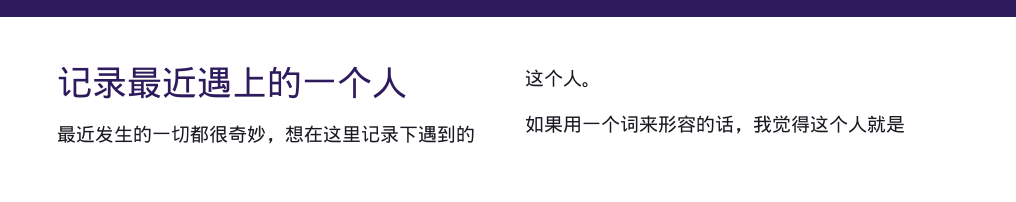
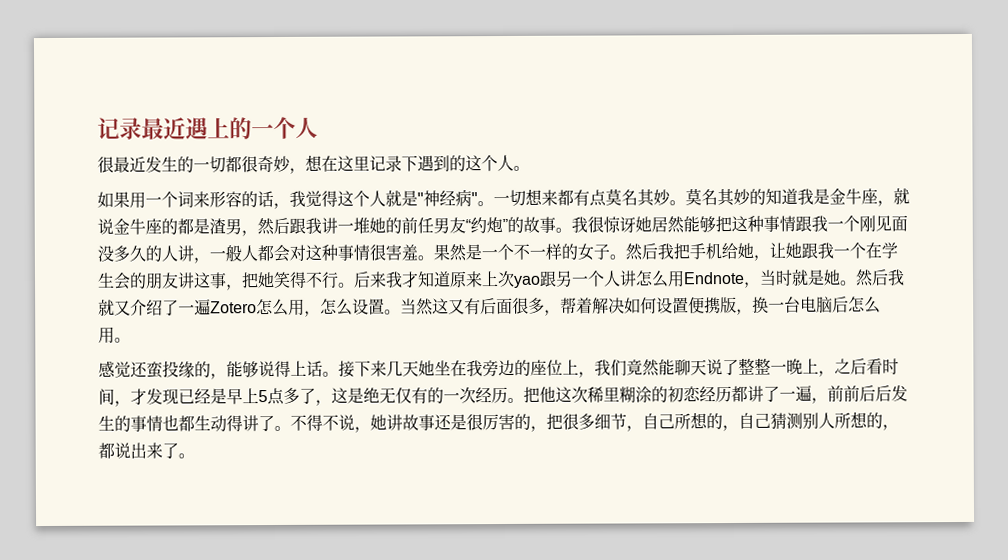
- 最近发生的一切都很奇妙，想在这里记录下遇到的这个人。
+ 很最近发生的一切都很奇妙，想在这里记录下遇到的这个人。
- 如果用一个词来形容的话，我觉得这个人就是
+ 如果用一个词来形容的话，我觉得这个人就是"神经病"。一切想来都有点莫名其妙。莫名其妙的知道我是金牛座，就说金牛座的都是渣男，然后跟我讲一堆她的前任男友“约炮”的故事。我很惊讶她居然能够把这种事情跟我一个刚见面没多久的人讲，一般人都会对这种事情很害羞。果然是一个不一样的女子。然后我把手机给她，让她跟我一个在学生会的朋友讲这事，把她笑得不行。后来我才知道原来上次yao跟另一个人讲怎么用Endnote，当时就是她。然后我就又介绍了一遍Zotero怎么用，怎么设置。当然这又有后面很多，帮着解决如何设置便携版，换一台电脑后怎么用。
+ 感觉还蛮投缘的，能够说得上话。接下来几天她坐在我旁边的座位上，我们竟然能聊天说了整整一晚上，之后看时间，才发现已经是早上5点多了，这是绝无仅有的一次经历。把他这次稀里糊涂的初恋经历都讲了一遍，前前后后发生的事情也都生动得讲了。不得不说，她讲故事还是很厉害的，把很多细节，自己所想的，自己猜测别人所想的，都说出来了。

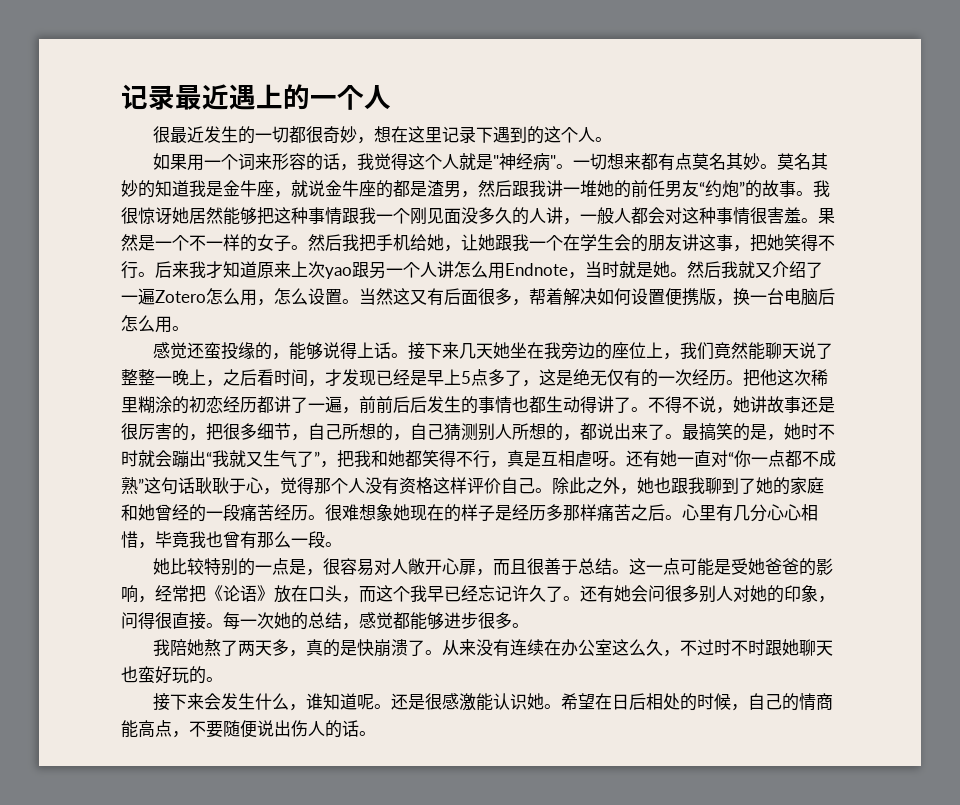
+ 最搞笑的是，她时不时就会蹦出“我就又生气了”，把我和她都笑得不行，真是互相虐呀。还有她一直对“你一点都不成熟”这句话耿耿于心，觉得那个人没有资格这样评价自己。除此之外，她也跟我聊到了她的家庭和她曾经的一段痛苦经历。很难想象她现在的样子是经历多那样痛苦之后。心里有几分心心相惜，毕竟我也曾有那么一段。
+ 她比较特别的一点是，很容易对人敞开心扉，而且很善于总结。这一点可能是受她爸爸的影响，经常把《论语》放在口头，而这个我早已经忘记许久了。还有她会问很多别人对她的印象，问得很直接。每一次她的总结，感觉都能够进步很多。
+ 我陪她熬了两天多，真的是快崩溃了。从来没有连续在办公室这么久，不过时不时跟她聊天也蛮好玩的。
+ 接下来会发生什么，谁知道呢。还是很感激能认识她。希望在日后相处的时候，自己的情商能高点，不要随便说出伤人的话。

